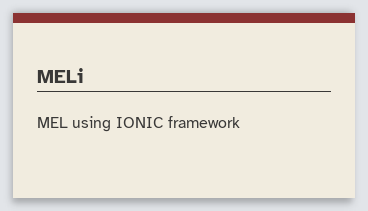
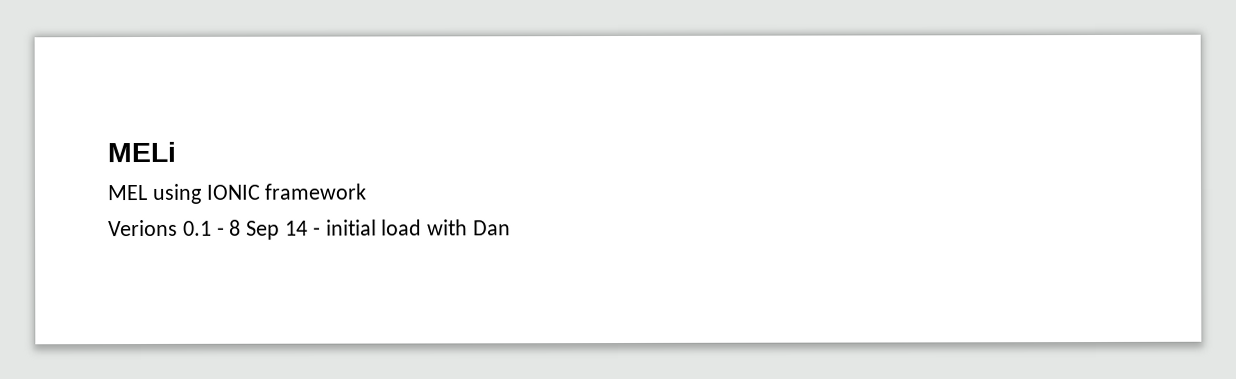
+ Verions 0.1 - 8 Sep 14 - initial load with Dan

